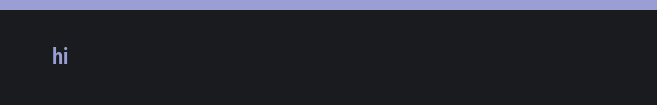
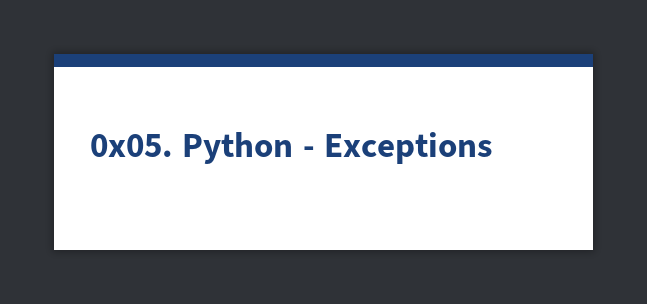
- hi
+ 0x05. Python - Exceptions

